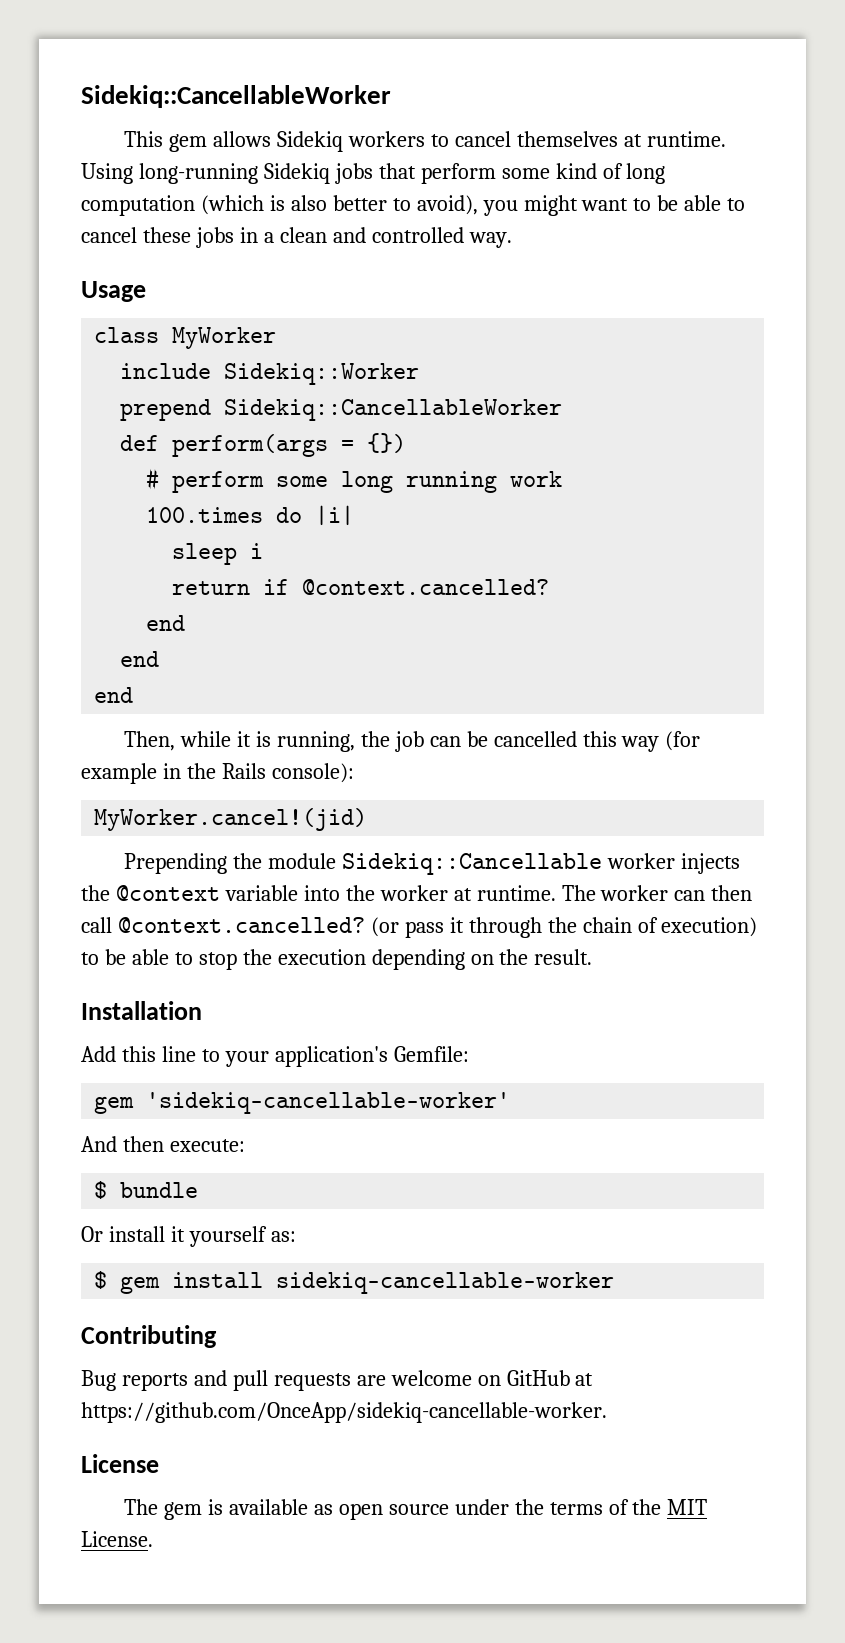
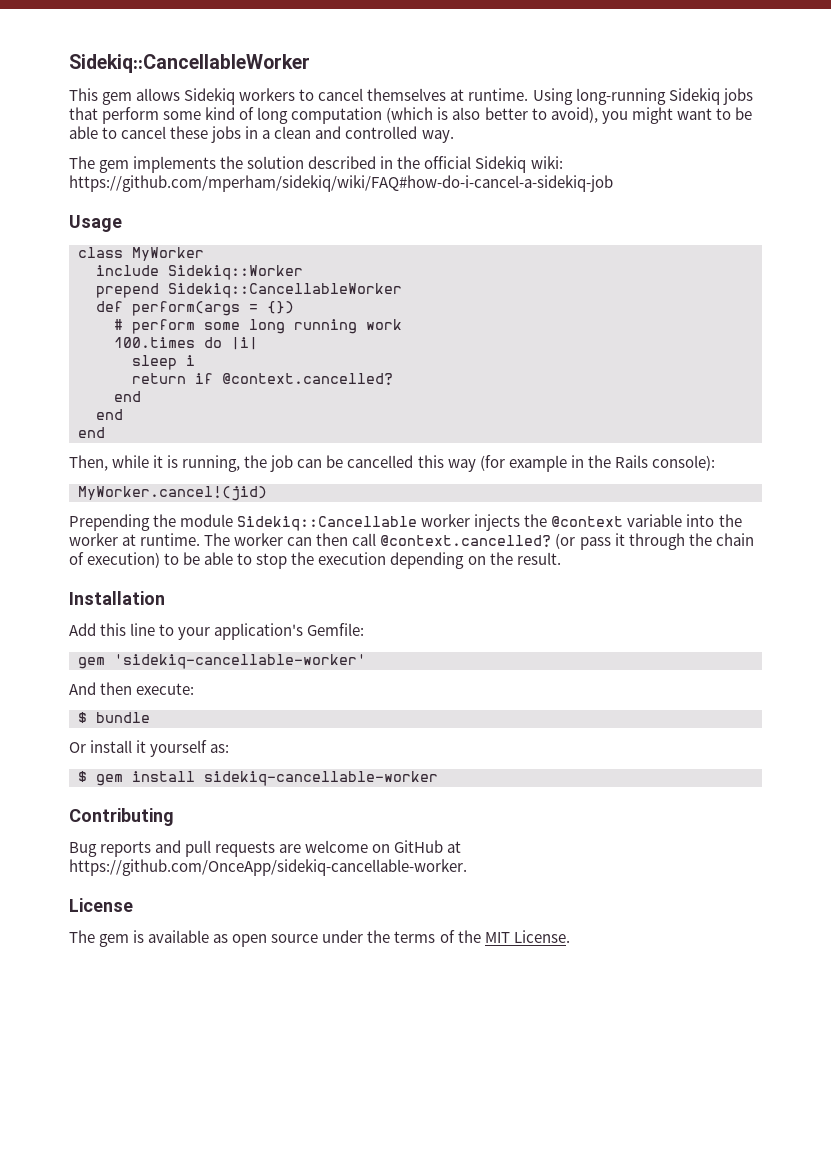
+ The gem implements the solution described in the official Sidekiq wiki: https://github.com/mperham/sidekiq/wiki/FAQ#how-do-i-cancel-a-sidekiq-job

